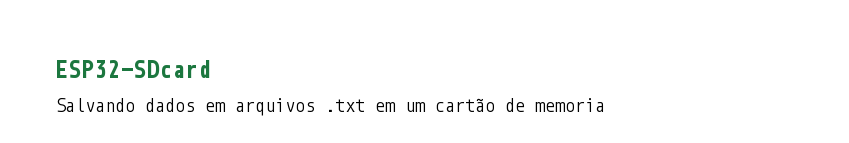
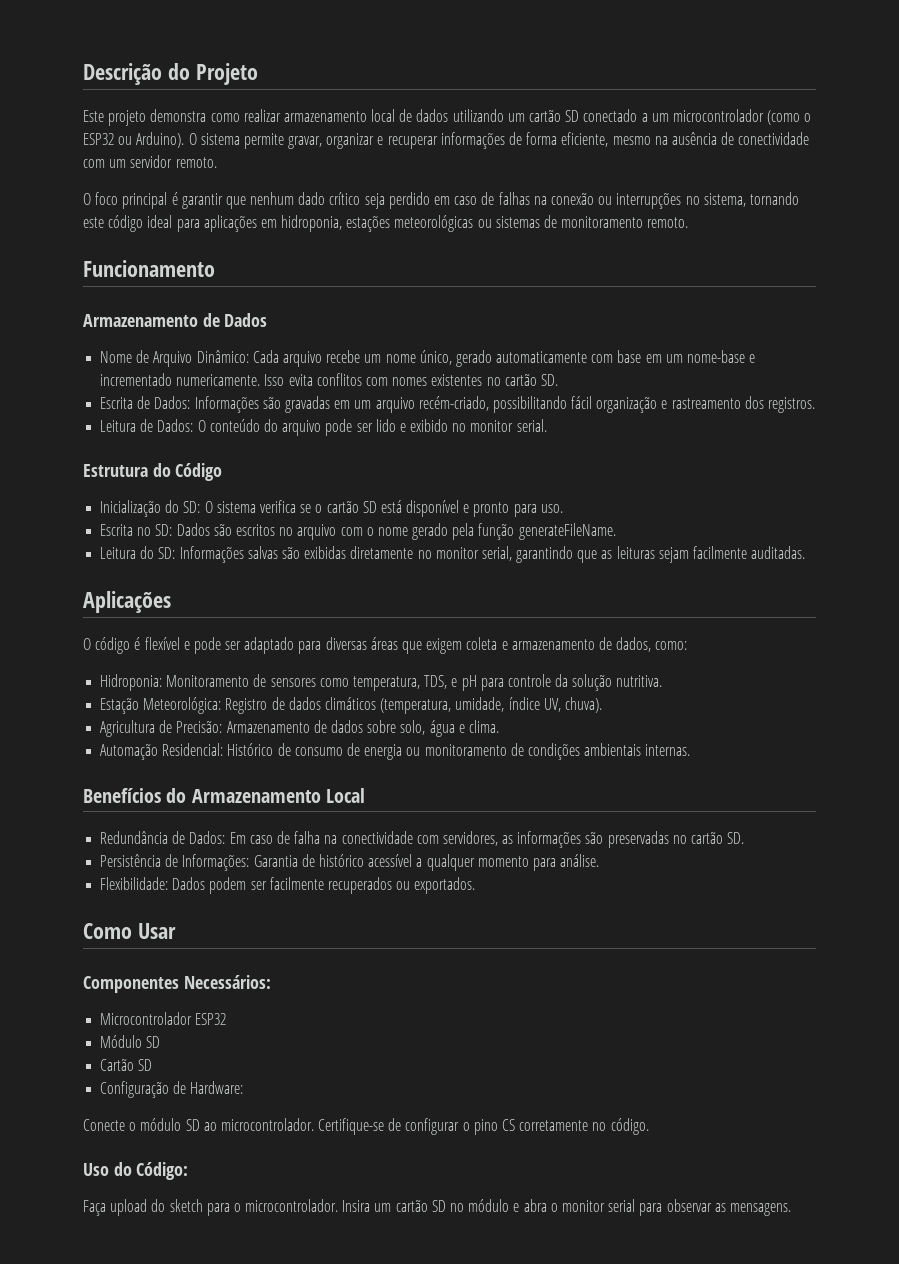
- ESP32-SDcard
- Salvando dados em arquivos .txt em um cartão de memoria
+ Descrição do Projeto
+ Este projeto demonstra como realizar armazenamento local de dados utilizando um cartão SD conectado a um microcontrolador (como o ESP32 ou Arduino). O sistema permite gravar, organizar e recuperar informações de forma eficiente, mesmo na ausência de conectividade com um servidor remoto.
+ O foco principal é garantir que nenhum dado crítico seja perdido em caso de falhas na conexão ou interrupções no sistema, tornando este código ideal para aplicações em hidroponia, estações meteorológicas ou sistemas de monitoramento remoto.
+ Funcionamento
+ Armazenamento de Dados
+ Nome de Arquivo Dinâmico: Cada arquivo recebe um nome único, gerado automaticamente com base em um nome-base e incrementado numericamente. Isso evita conflitos com nomes existentes no cartão SD.
+ Escrita de Dados: Informações são gravadas em um arquivo recém-criado, possibilitando fácil organização e rastreamento dos registros.
+ Leitura de Dados: O conteúdo do arquivo pode ser lido e exibido no monitor serial.
+ Estrutura do Código
+ Inicialização do SD: O sistema verifica se o cartão SD está disponível e pronto para uso.
+ Escrita no SD: Dados são escritos no arquivo com o nome gerado pela função generateFileName.
+ Leitura do SD: Informações salvas são exibidas diretamente no monitor serial, garantindo que as leituras sejam facilmente auditadas.
+ Aplicações
+ O código é flexível e pode ser adaptado para diversas áreas que exigem coleta e armazenamento de dados, como:
+ Hidroponia: Monitoramento de sensores como temperatura, TDS, e pH para controle da solução nutritiva.
+ Estação Meteorológica: Registro de dados climáticos (temperatura, umidade, índice UV, chuva).
+ Agricultura de Precisão: Armazenamento de dados sobre solo, água e clima.
+ Automação Residencial: Histórico de consumo de energia ou monitoramento de condições ambientais internas.
+ Benefícios do Armazenamento Local
+ Redundância de Dados: Em caso de falha na conectividade com servidores, as informações são preservadas no cartão SD.
+ Persistência de Informações: Garantia de histórico acessível a qualquer momento para análise.
+ Flexibilidade: Dados podem ser facilmente recuperados ou exportados.
+ Como Usar
+ Componentes Necessários:
+ Microcontrolador ESP32
+ Módulo SD
+ Cartão SD
+ Configuração de Hardware:
+ Conecte o módulo SD ao microcontrolador. Certifique-se de configurar o pino CS corretamente no código.
+ Uso do Código:
+ Faça upload do sketch para o microcontrolador. Insira um cartão SD no módulo e abra o monitor serial para observar as mensagens.

